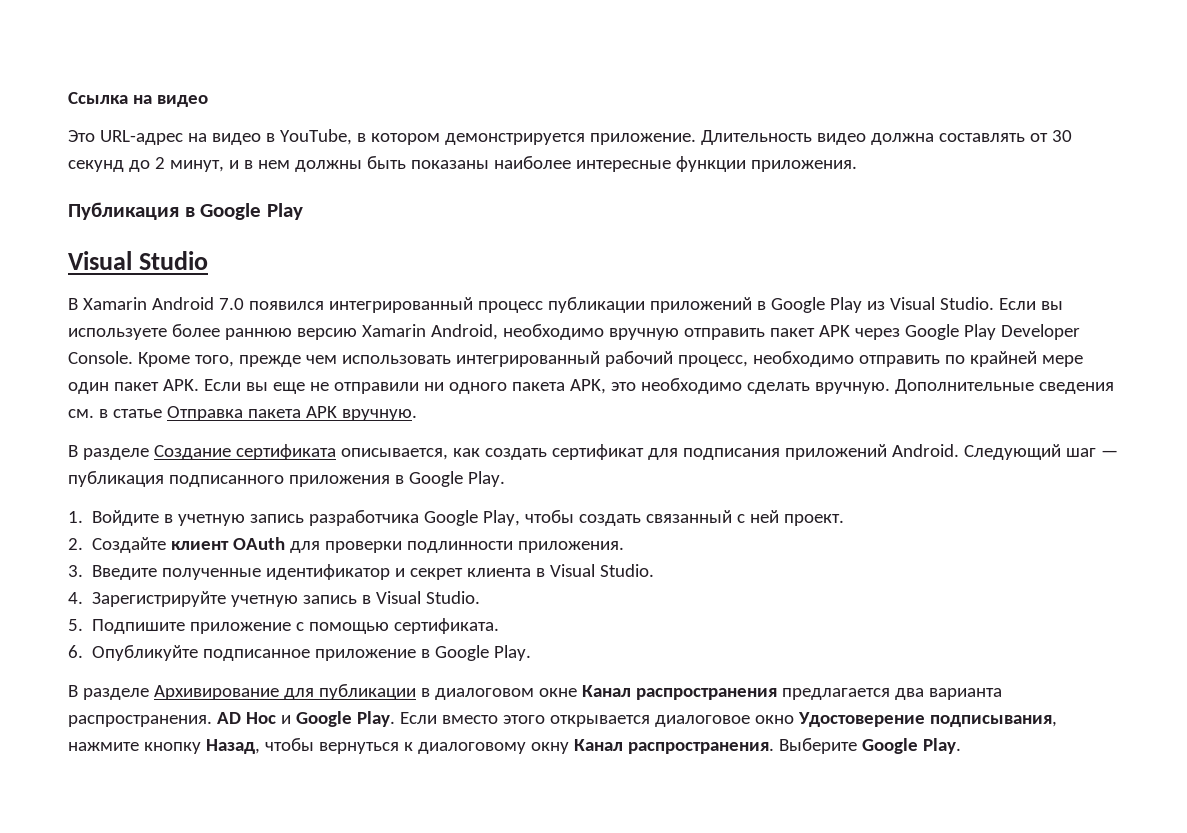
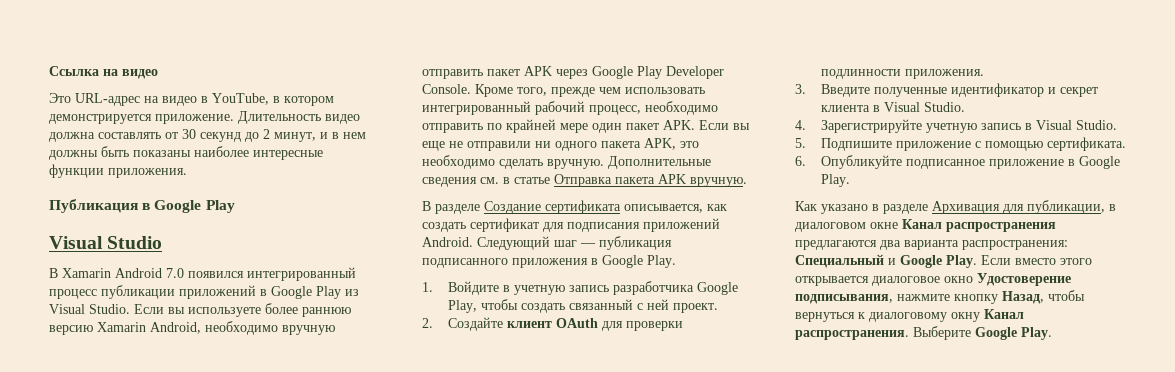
- В разделе Архивирование для публикации в диалоговом окне Канал распространения предлагается два варианта распространения. AD Hoc и Google Play.
+ Как указано в разделе Архивация для публикации, в диалоговом окне Канал распространения предлагаются два варианта распространения: Специальный и Google Play.

